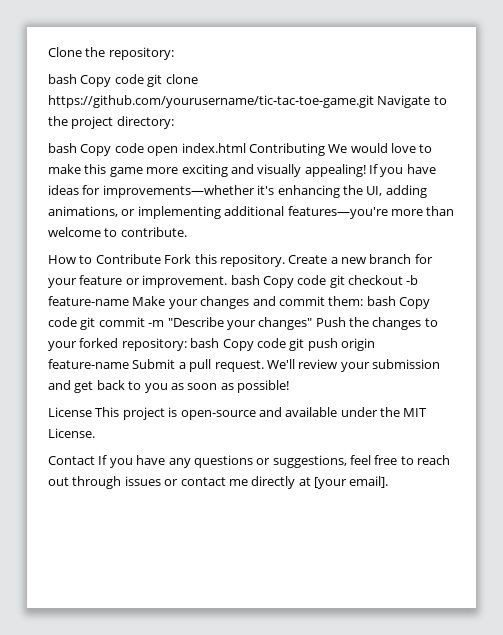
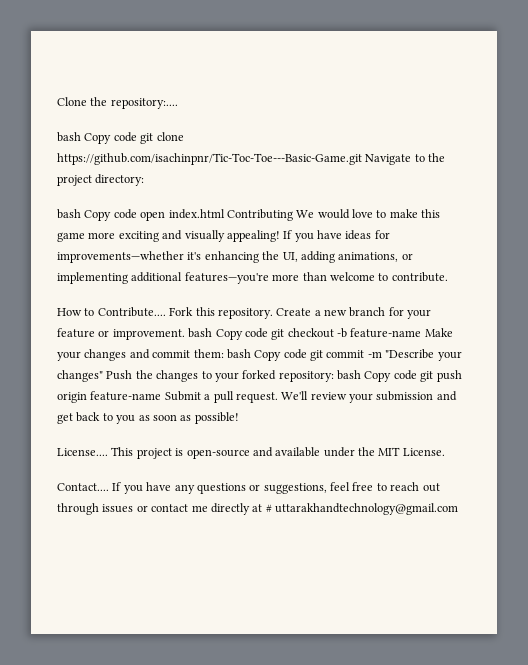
- Clone the repository:
+ Clone the repository:....
- bash Copy code git clone https://github.com/yourusername/tic-tac-toe-game.git Navigate to the project directory:
+ bash Copy code git clone https://github.com/isachinpnr/Tic-Toc-Toe---Basic-Game.git Navigate to the project directory:
- How to Contribute Fork this repository.
+ How to Contribute.... Fork this repository.
- License This project is open-source and available under the MIT License.
+ License.... This project is open-source and available under the MIT License.
- Contact If you have any questions or suggestions, feel free to reach out through issues or contact me directly at [your email].
+ Contact.... If you have any questions or suggestions, feel free to reach out through issues or contact me directly at # uttarakhandtechnology@gmail.com

